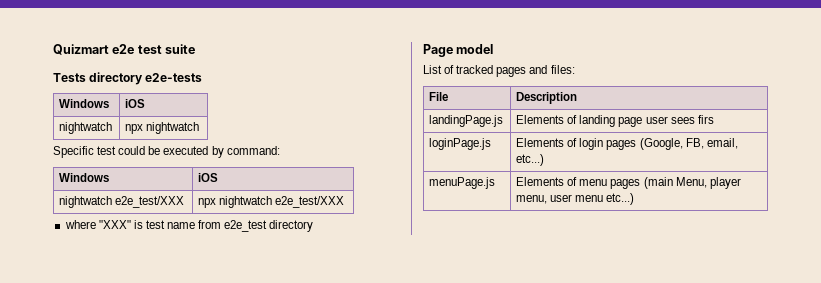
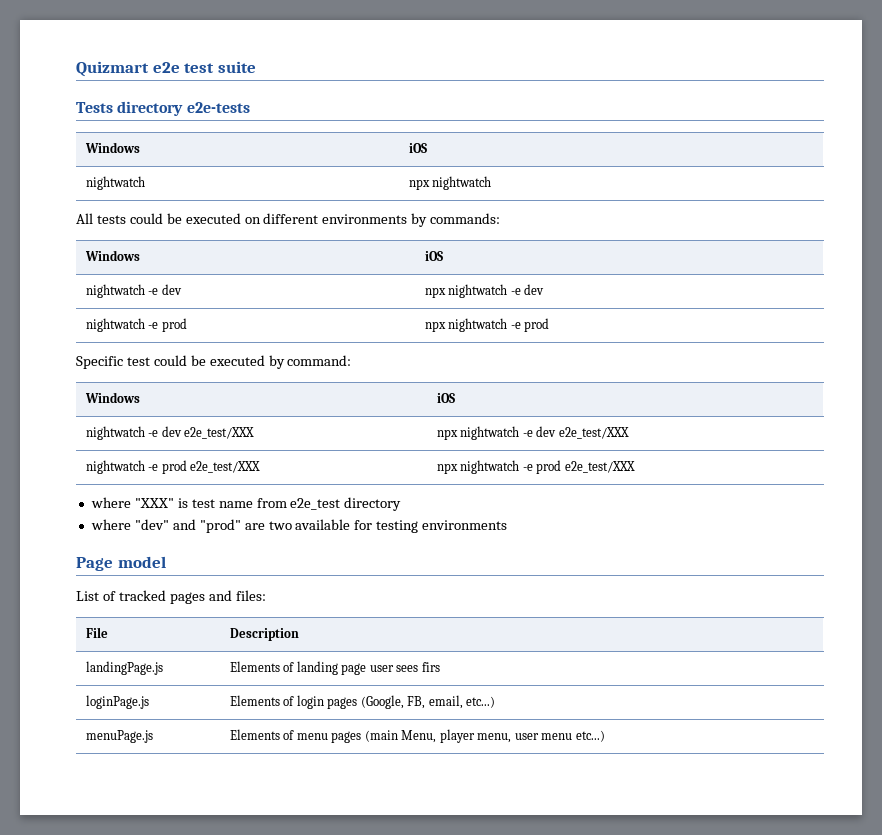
+ All tests could be executed on different environments by commands:
+ Windows | iOS
+ nightwatch -e dev | npx nightwatch -e dev
+ nightwatch -e prod | npx nightwatch -e prod
- nightwatch e2e_test/XXX | npx nightwatch e2e_test/XXX
+ nightwatch -e dev e2e_test/XXX | npx nightwatch -e dev e2e_test/XXX
+ nightwatch -e prod e2e_test/XXX | npx nightwatch -e prod e2e_test/XXX
+ where "dev" and "prod" are two available for testing environments

